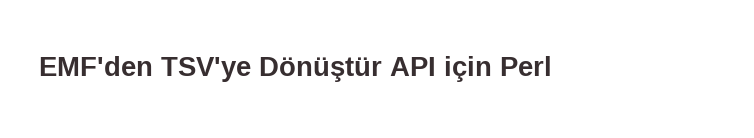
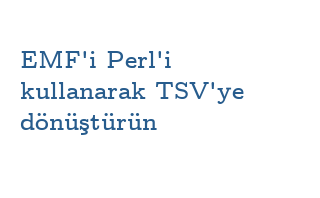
- EMF'den TSV'ye Dönüştür API için Perl
+ EMF'i Perl'i kullanarak TSV'ye dönüştürün

